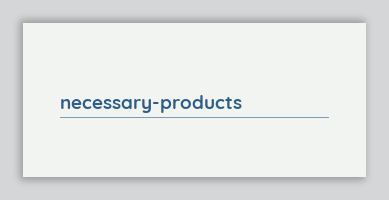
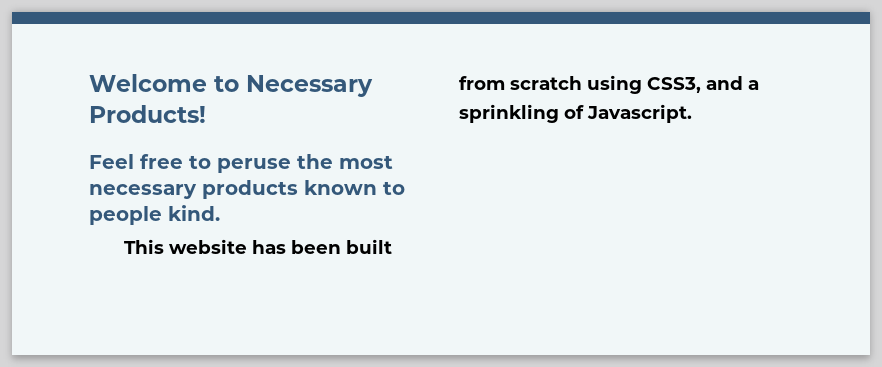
- necessary-products
+ Welcome to Necessary Products!
+ Feel free to peruse the most necessary products known to people kind.
+ This website has been built from scratch using CSS3, and a sprinkling of Javascript.

